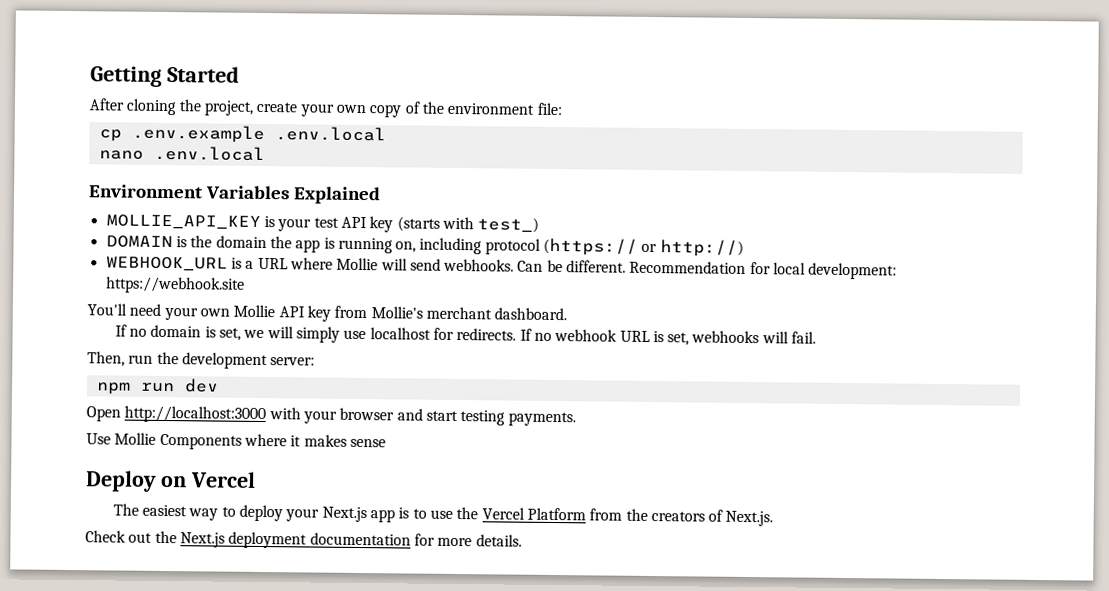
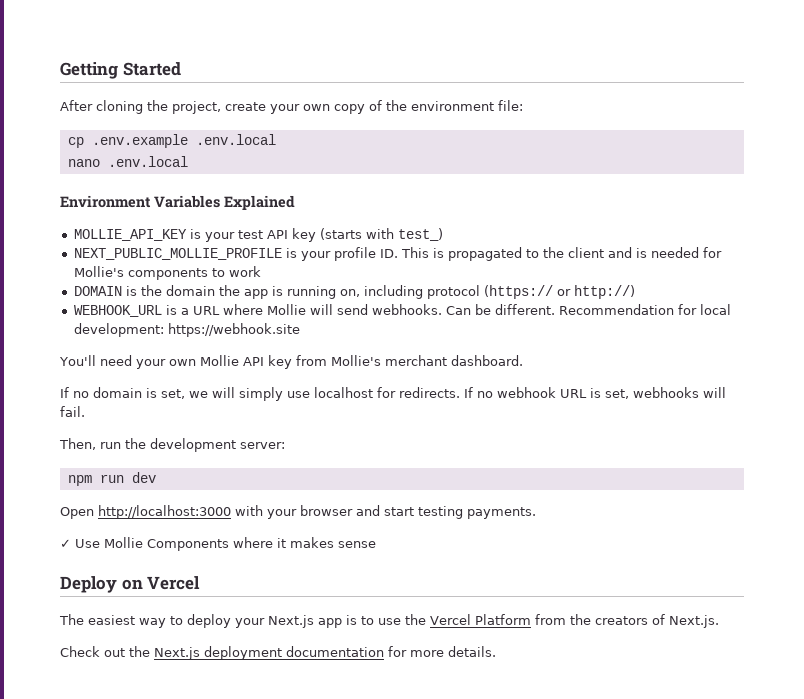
+ NEXT_PUBLIC_MOLLIE_PROFILE is your profile ID. This is propagated to the client and is needed for Mollie's components to work
- Use Mollie Components where it makes sense
+ ✓ Use Mollie Components where it makes sense

